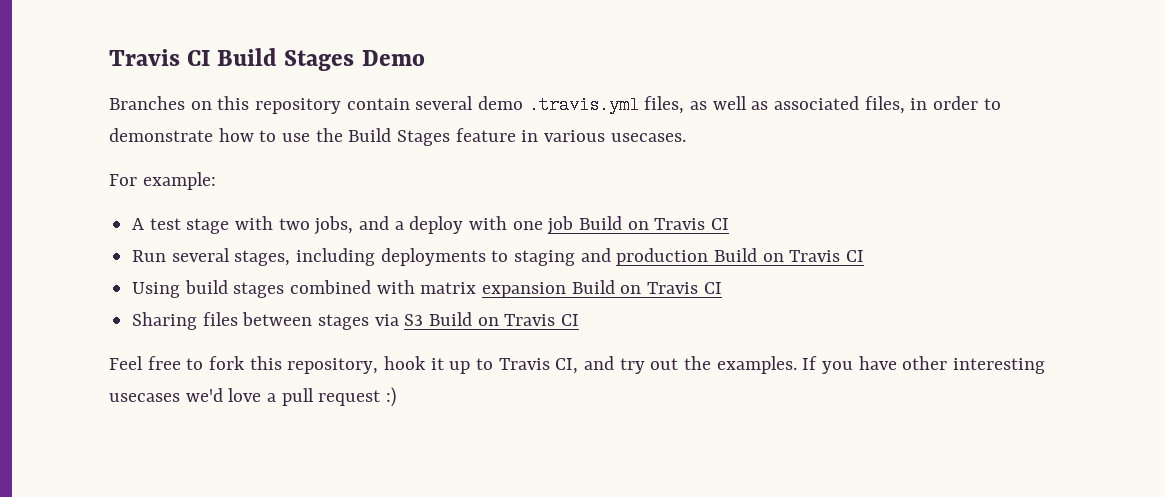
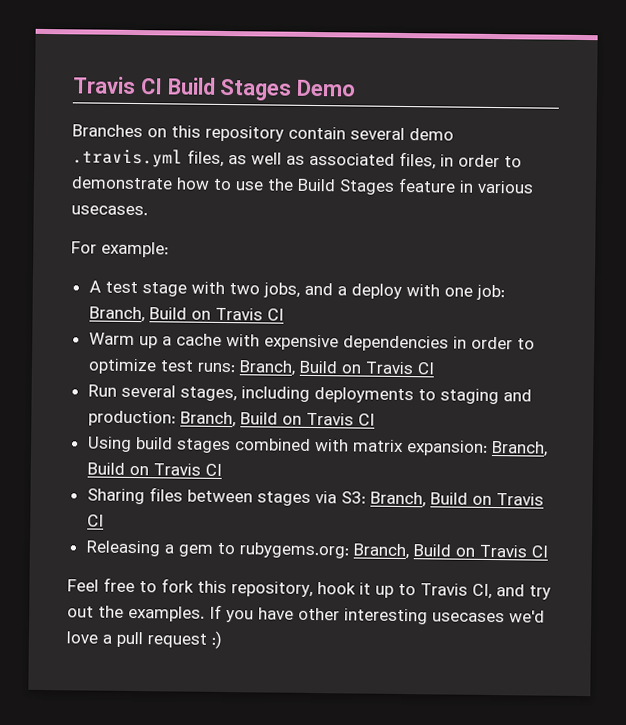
- A test stage with two jobs, and a deploy with one job Build on Travis CI
+ A test stage with two jobs, and a deploy with one job: Branch, Build on Travis CI
+ Warm up a cache with expensive dependencies in order to optimize test runs: Branch, Build on Travis CI
- Run several stages, including deployments to staging and production Build on Travis CI
+ Run several stages, including deployments to staging and production: Branch, Build on Travis CI
- Using build stages combined with matrix expansion Build on Travis CI
+ Using build stages combined with matrix expansion: Branch, Build on Travis CI
- Sharing files between stages via S3 Build on Travis CI
+ Sharing files between stages via S3: Branch, Build on Travis CI
+ Releasing a gem to rubygems.org: Branch, Build on Travis CI

